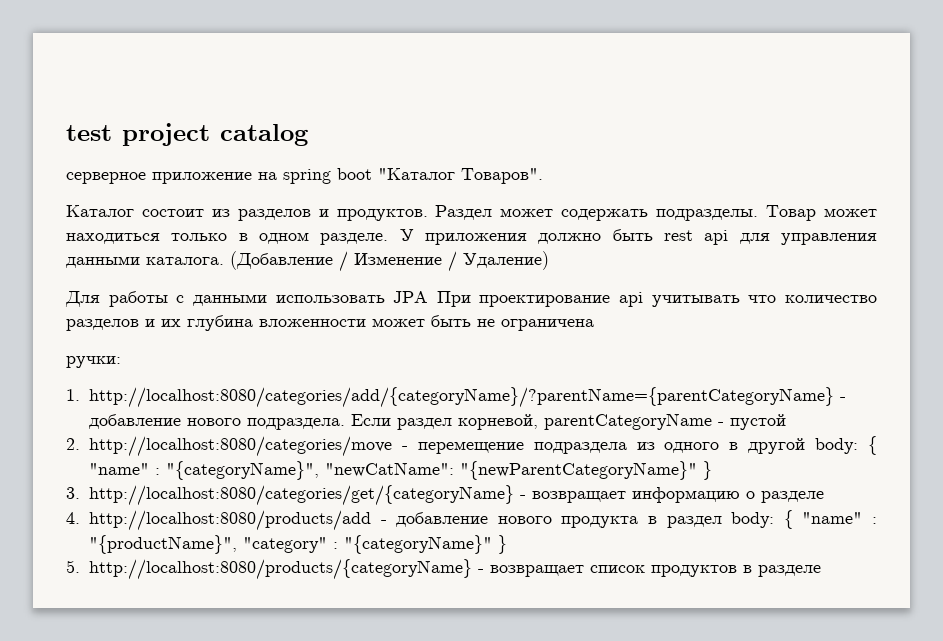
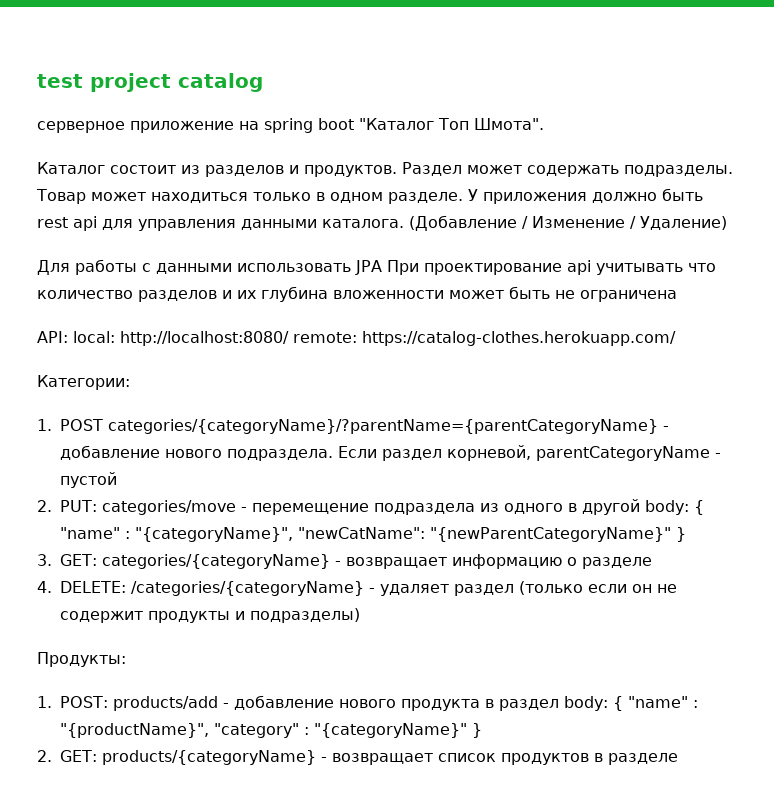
- серверное приложение на spring boot "Каталог Товаров".
+ серверное приложение на spring boot "Каталог Топ Шмота".
- ручки:
- 1. http://localhost:8080/categories/add/{categoryName}/?parentName={parentCategoryName} - добавление нового подраздела.
+ API: local: http://localhost:8080/ remote: https://catalog-clothes.herokuapp.com/
+ Категории:
+ 1. POST categories/{categoryName}/?parentName={parentCategoryName} - добавление нового подраздела.
- 2. http://localhost:8080/categories/move - перемещение подраздела из одного в другой body: { "name" : "{categoryName}", "newCatName": "{newParentCategoryName}" }
+ 2. PUT: categories/move - перемещение подраздела из одного в другой body: { "name" : "{categoryName}", "newCatName": "{newParentCategoryName}" }
- 3. http://localhost:8080/categories/get/{categoryName} - возвращает информацию о разделе
+ 3. GET: categories/{categoryName} - возвращает информацию о разделе
- 4. http://localhost:8080/products/add - добавление нового продукта в раздел body: { "name" : "{productName}", "category" : "{categoryName}" }
+ 4. DELETE: /categories/{categoryName} - удаляет раздел (только если он не содержит продукты и подразделы)
+ Продукты:
+ 1. POST: products/add - добавление нового продукта в раздел body: { "name" : "{productName}", "category" : "{categoryName}" }
- 5. http://localhost:8080/products/{categoryName} - возвращает список продуктов в разделе
+ 2. GET: products/{categoryName} - возвращает список продуктов в разделе

